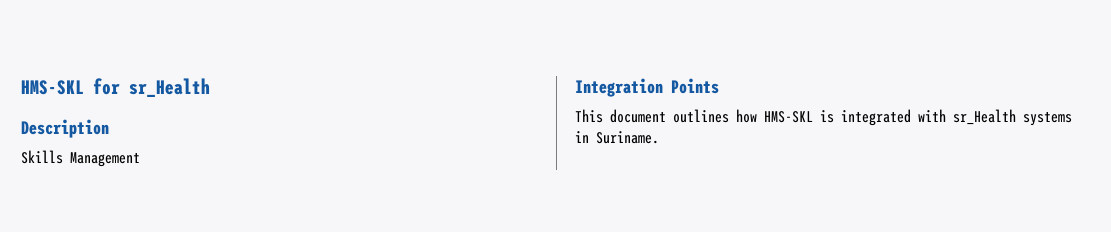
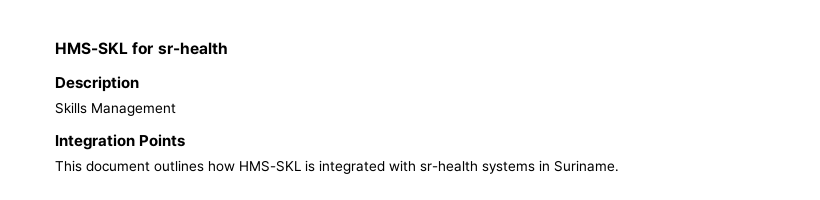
- HMS-SKL for sr_Health
+ HMS-SKL for sr-health
- This document outlines how HMS-SKL is integrated with sr_Health systems in Suriname.
+ This document outlines how HMS-SKL is integrated with sr-health systems in Suriname.

